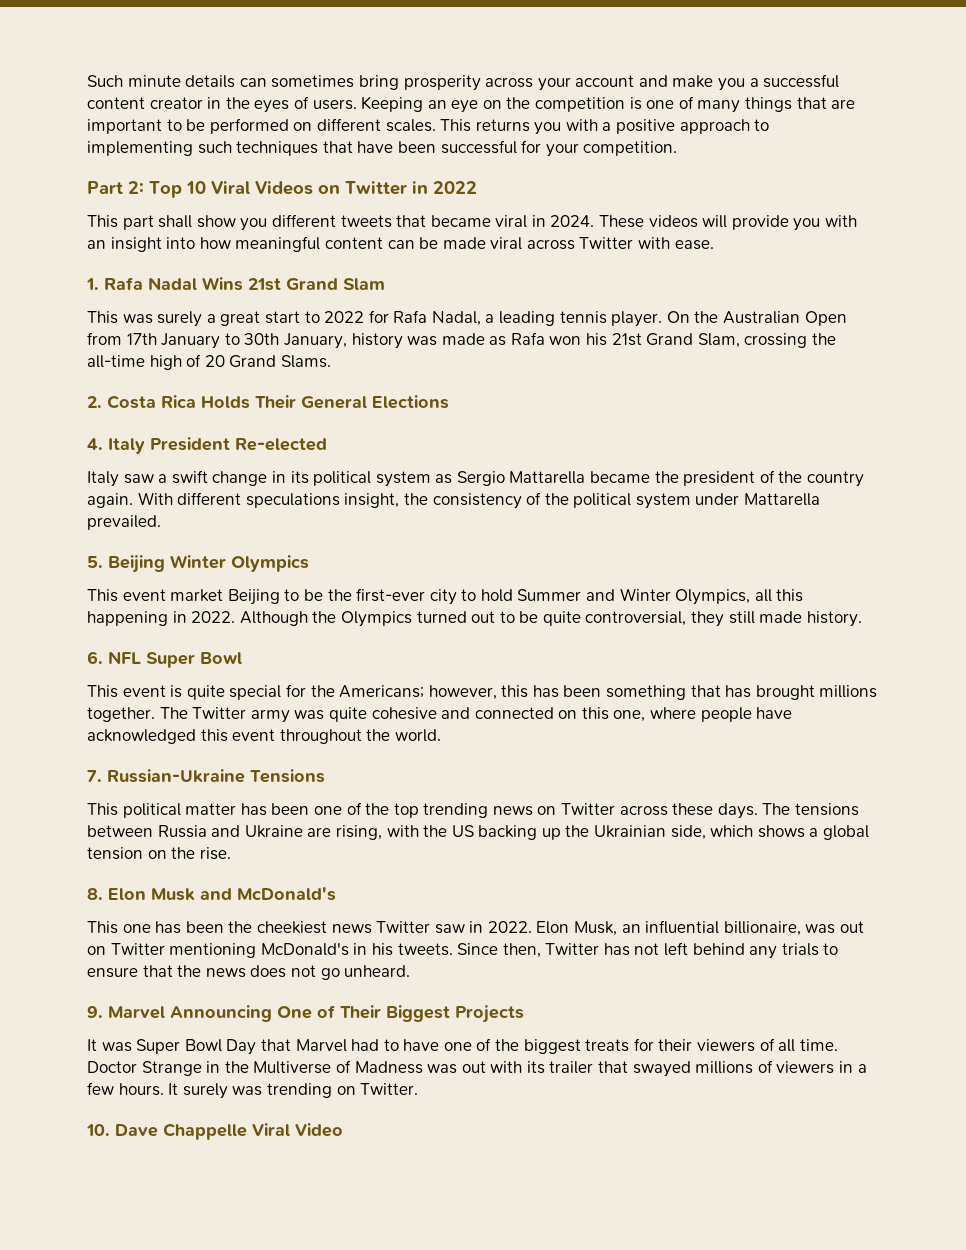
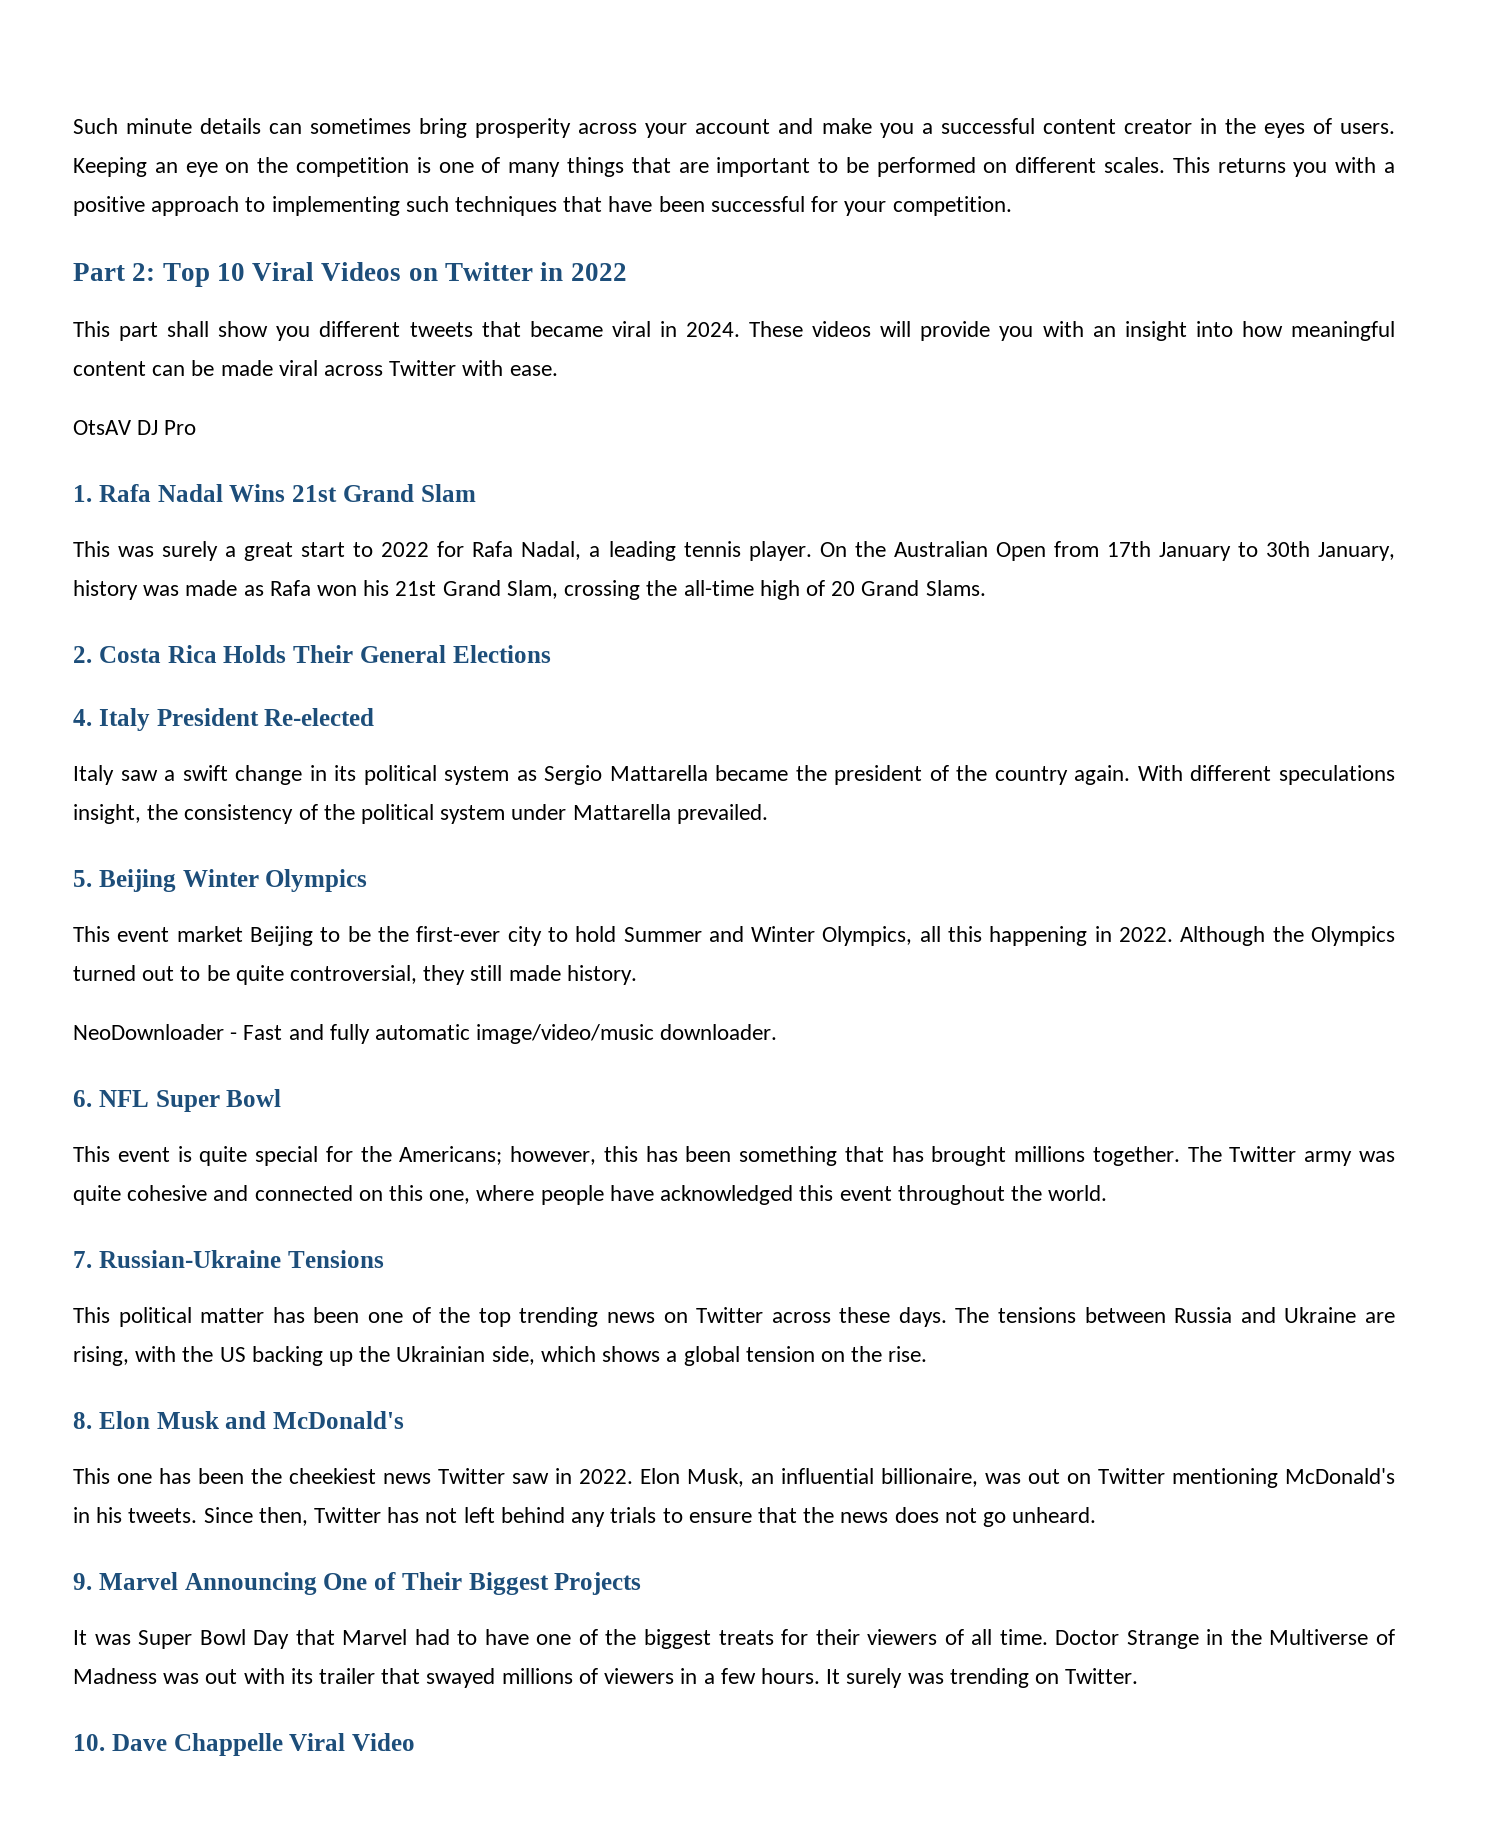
+ OtsAV DJ Pro
+ NeoDownloader - Fast and fully automatic image/video/music downloader.

